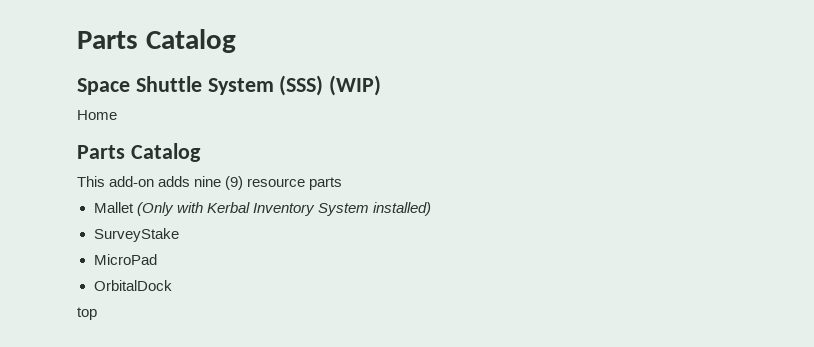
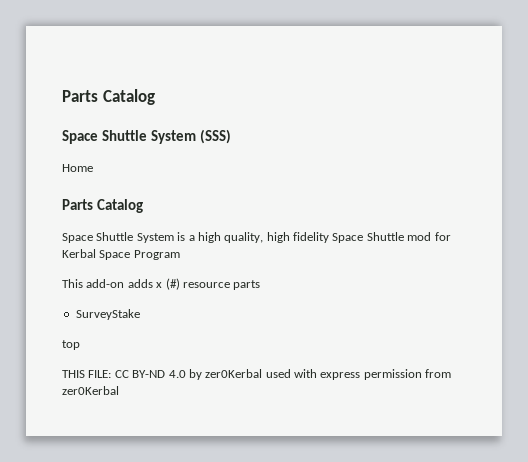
- Space Shuttle System (SSS) (WIP)
+ Space Shuttle System (SSS)
+ Space Shuttle System is a high quality, high fidelity Space Shuttle mod for Kerbal Space Program
- This add-on adds nine (9) resource parts
+ This add-on adds x (#) resource parts
- Mallet (Only with Kerbal Inventory System installed)
  SurveyStake
- MicroPad
- OrbitalDock
  top
+ THIS FILE: CC BY-ND 4.0 by zer0Kerbal used with express permission from zer0Kerbal

